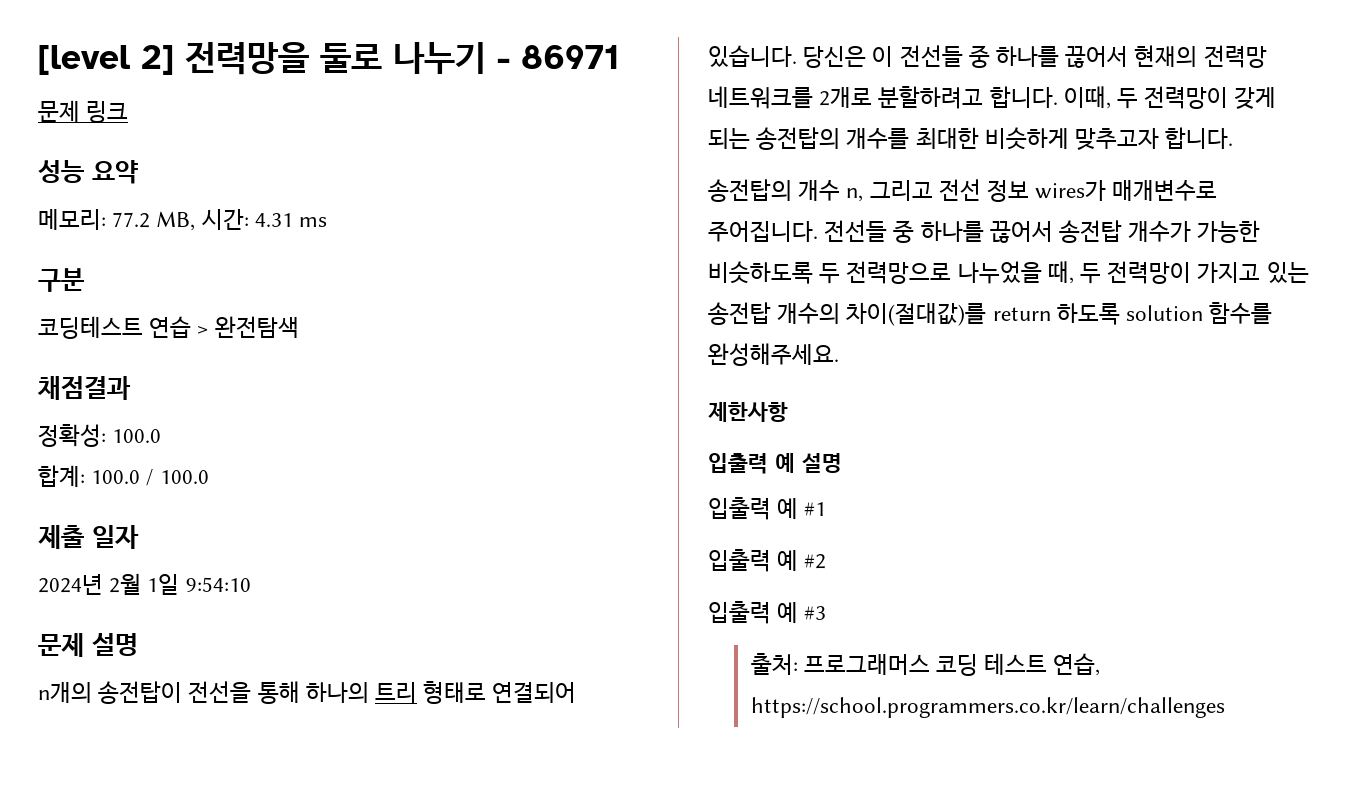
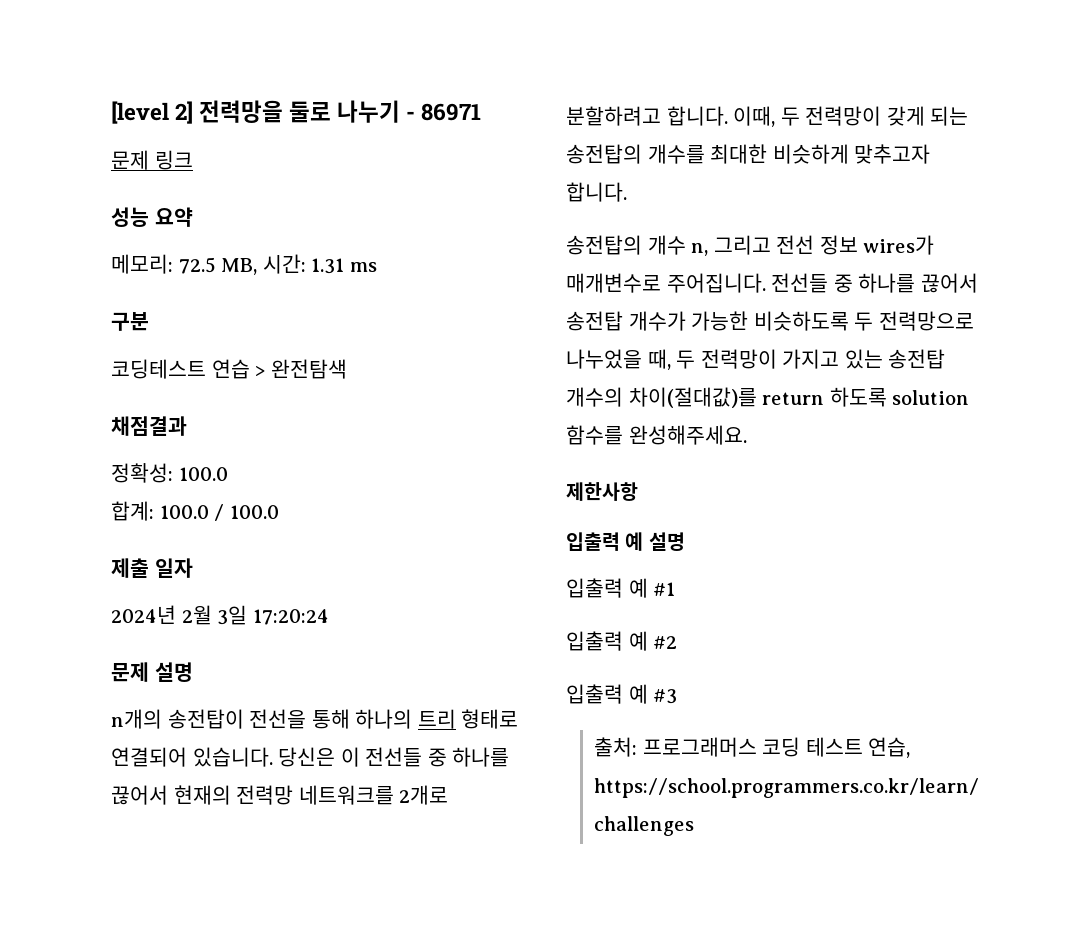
- 메모리: 77.2 MB, 시간: 4.31 ms
+ 메모리: 72.5 MB, 시간: 1.31 ms
- 2024년 2월 1일 9:54:10
+ 2024년 2월 3일 17:20:24

